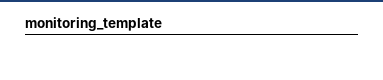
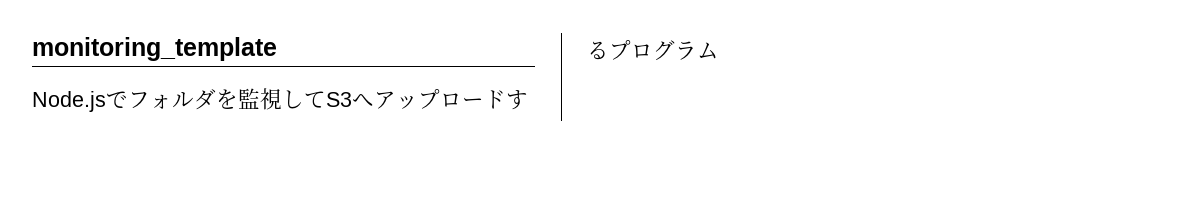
+ Node.jsでフォルダを監視してS3へアップロードするプログラム

